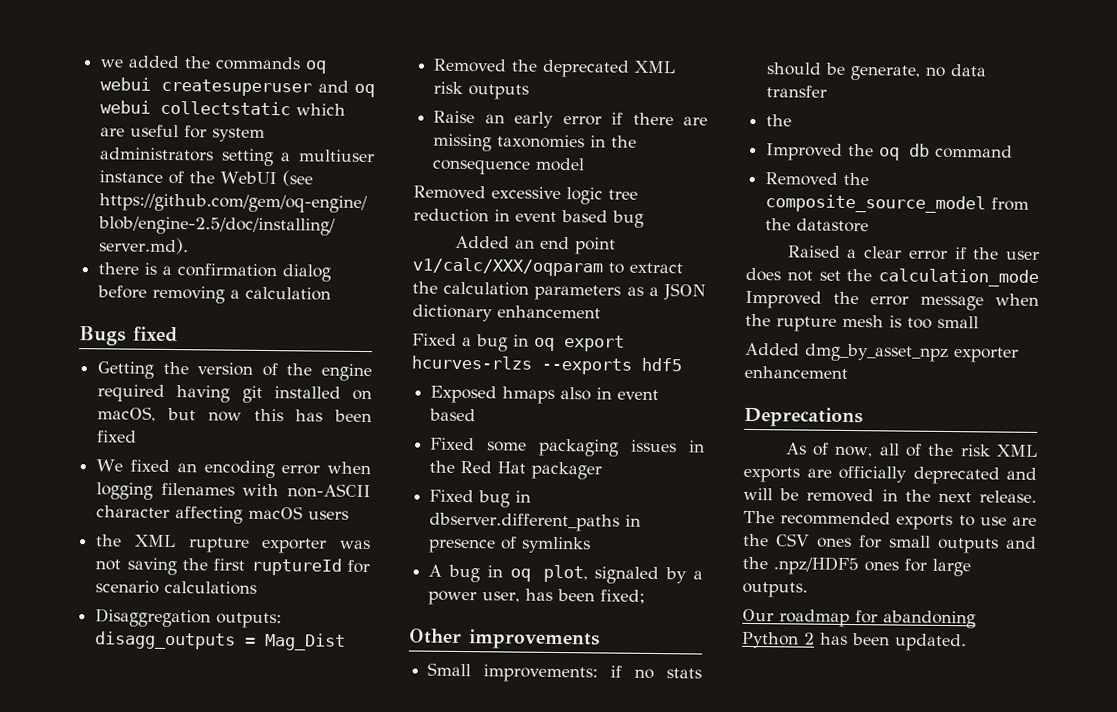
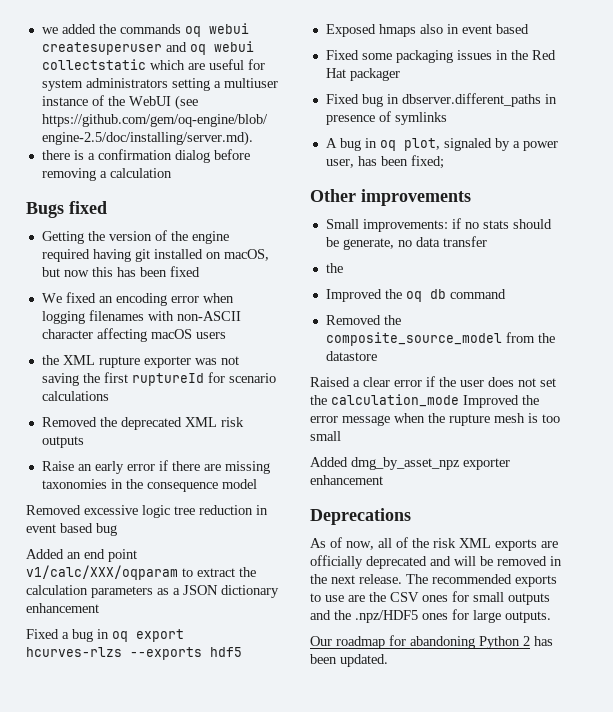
- Disaggregation outputs: disagg_outputs = Mag_Dist

